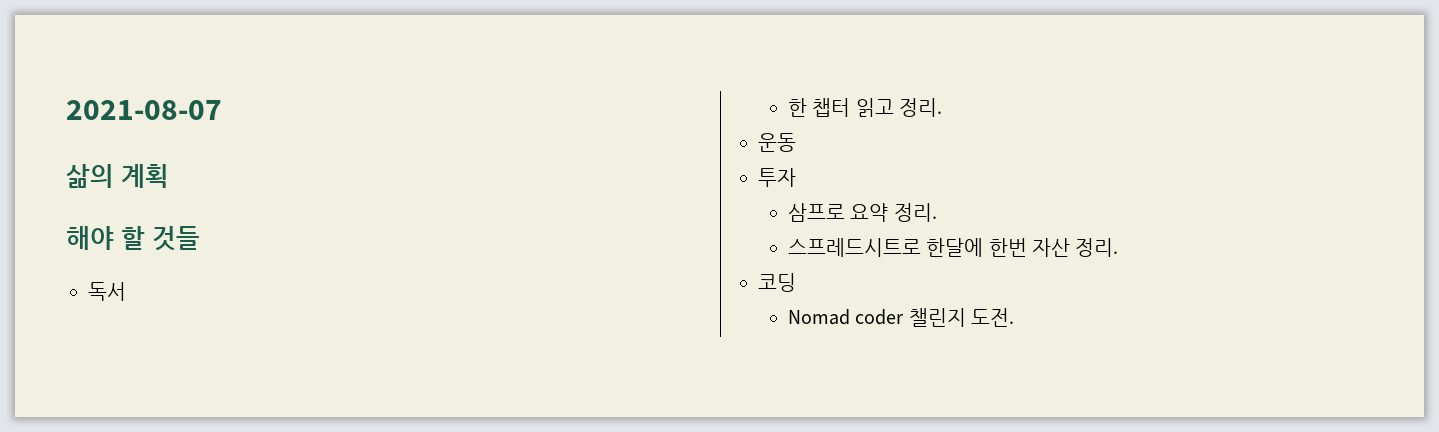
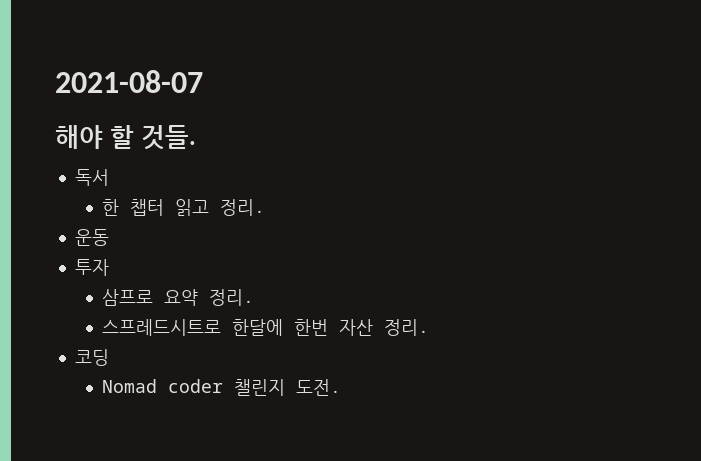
- 삶의 계획
- 해야 할 것들
+ 해야 할 것들.

